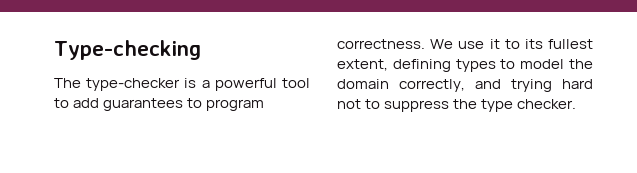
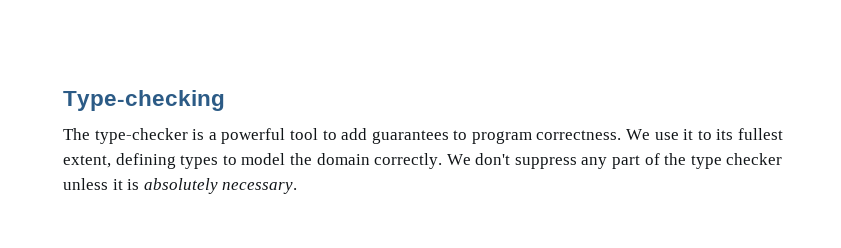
- We use it to its fullest extent, defining types to model the domain correctly, and trying hard not to suppress the type checker.
+ We use it to its fullest extent, defining types to model the domain correctly. We don't suppress any part of the type checker unless it is absolutely necessary.

